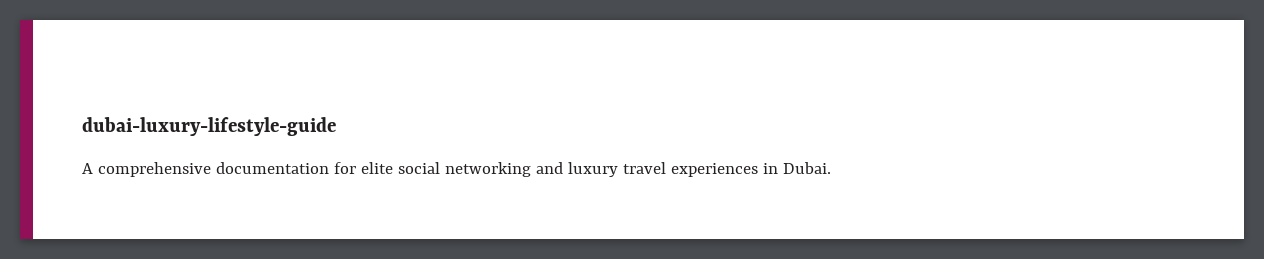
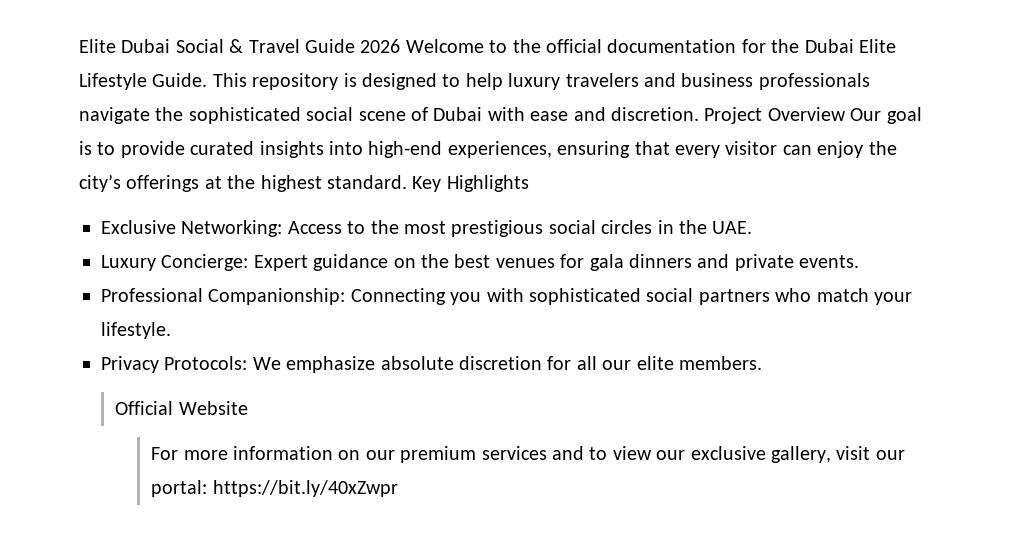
- dubai-luxury-lifestyle-guide
- A comprehensive documentation for elite social networking and luxury travel experiences in Dubai.
+ Elite Dubai Social & Travel Guide 2026 Welcome to the official documentation for the Dubai Elite Lifestyle Guide. This repository is designed to help luxury travelers and business professionals navigate the sophisticated social scene of Dubai with ease and discretion. Project Overview Our goal is to provide curated insights into high-end experiences, ensuring that every visitor can enjoy the city’s offerings at the highest standard. Key Highlights
+ Exclusive Networking: Access to the most prestigious social circles in the UAE.
+ Luxury Concierge: Expert guidance on the best venues for gala dinners and private events.
+ Professional Companionship: Connecting you with sophisticated social partners who match your lifestyle.
+ Privacy Protocols: We emphasize absolute discretion for all our elite members.
+ Official Website
+ For more information on our premium services and to view our exclusive gallery, visit our portal: https://bit.ly/40xZwpr

